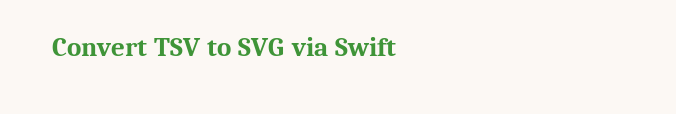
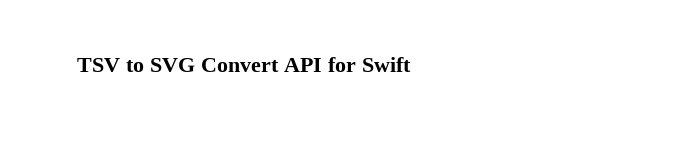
- Convert TSV to SVG via Swift
+ TSV to SVG Convert API for Swift

